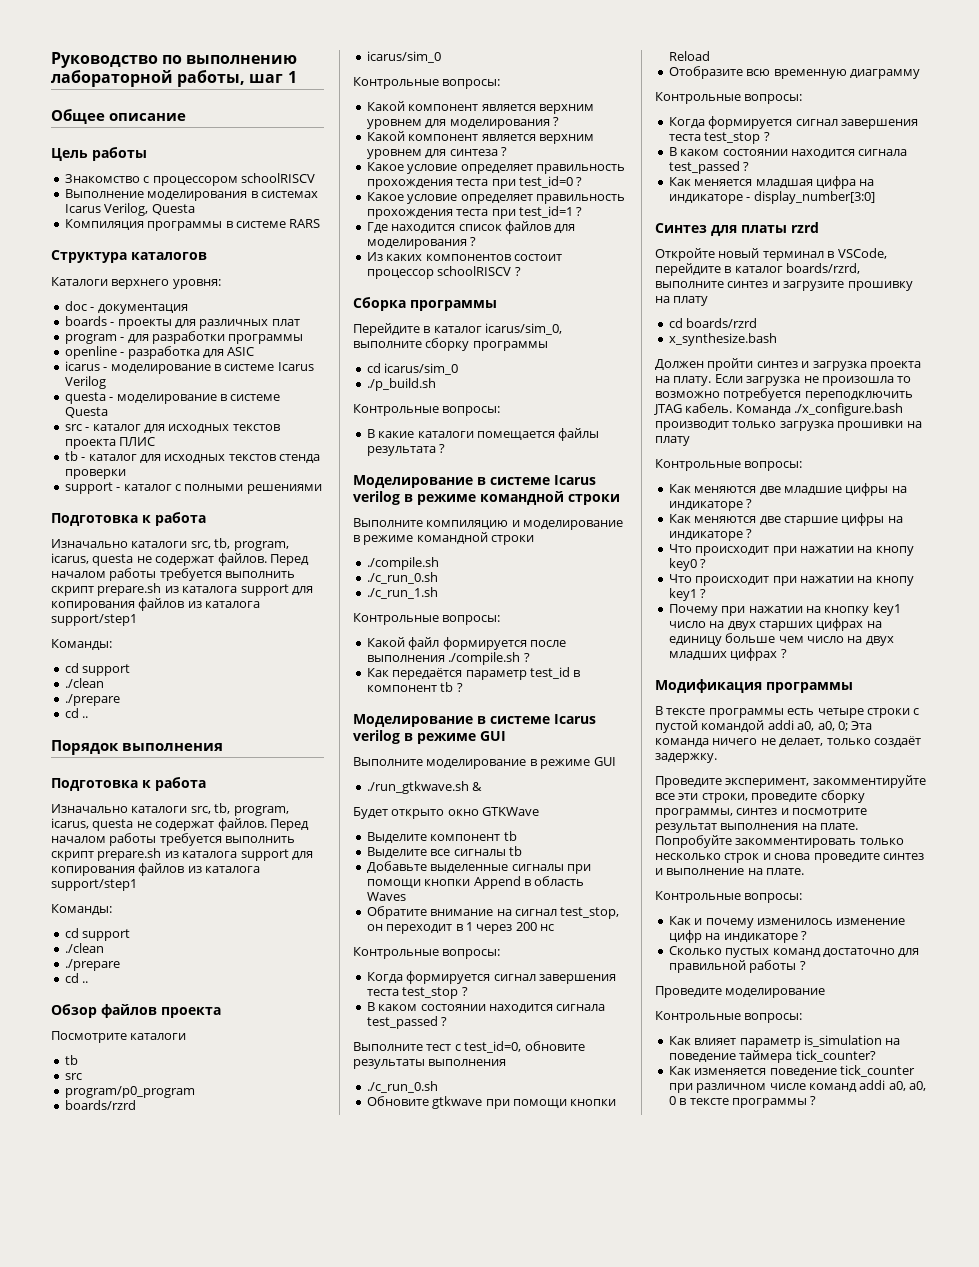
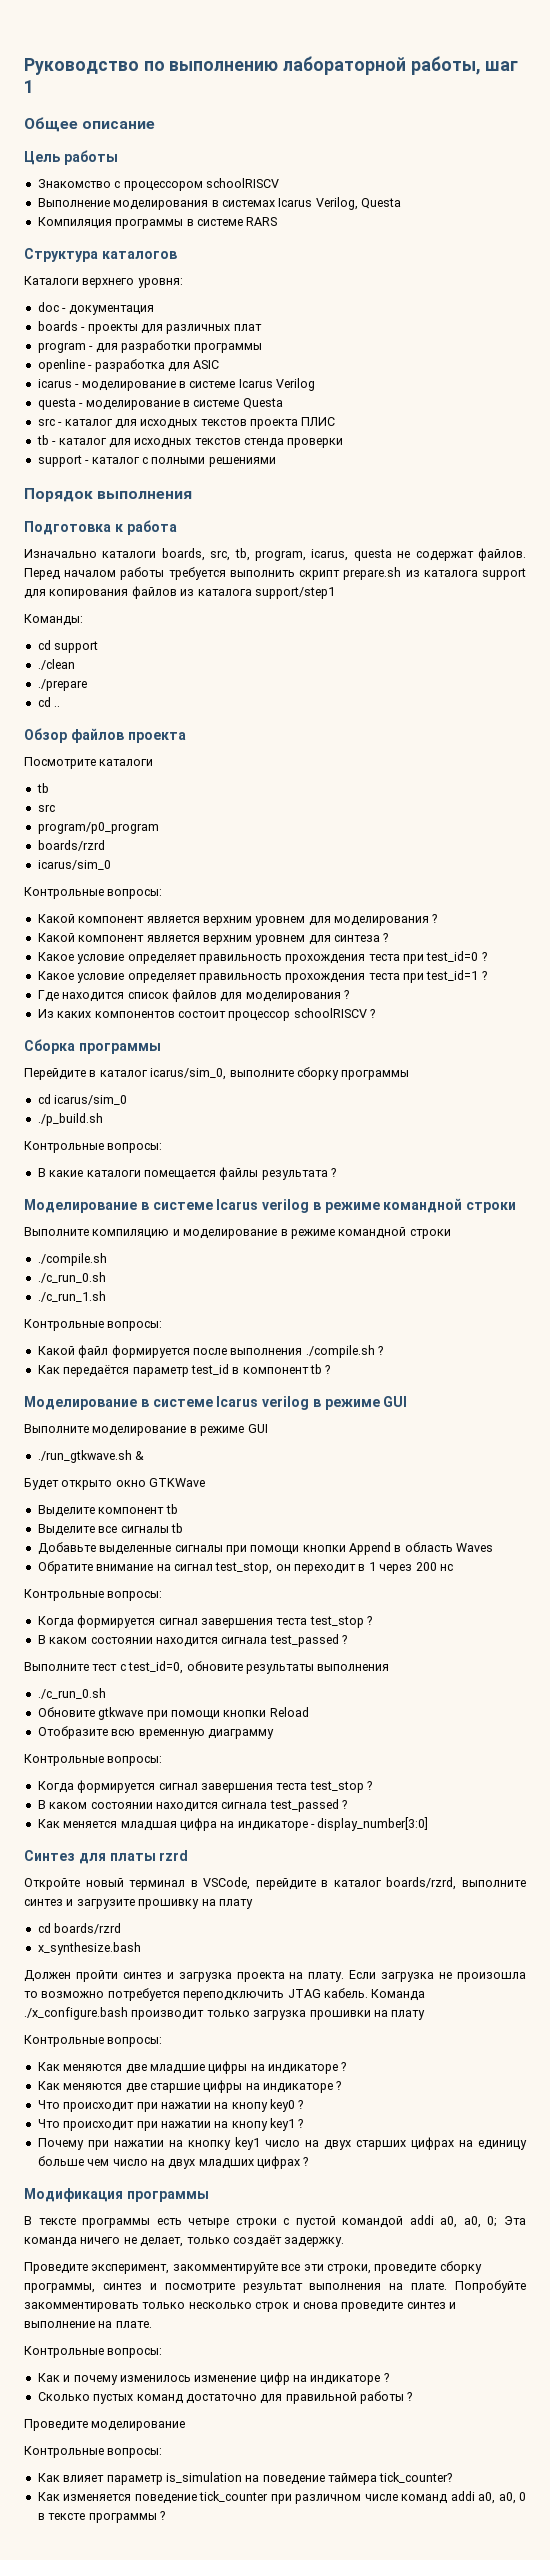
  support - каталог с полными решениями
- Подготовка к работа
- Изначально каталоги src, tb, program, icarus, questa не содержат файлов. Перед началом работы требуется выполнить скрипт prepare.sh из каталога support для копирования файлов из каталога support/step1
- Команды:
- cd support
- ./clean
- ./prepare
- cd ..
  Порядок выполнения
  Подготовка к работа
- Изначально каталоги src, tb, program, icarus, questa не содержат файлов.
+ Изначально каталоги boards, src, tb, program, icarus, questa не содержат файлов.

